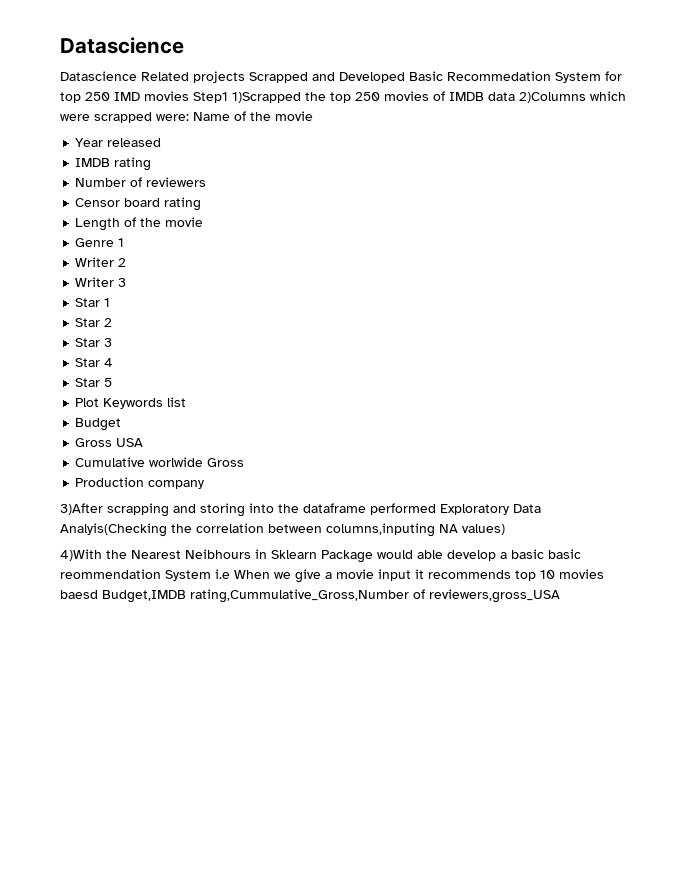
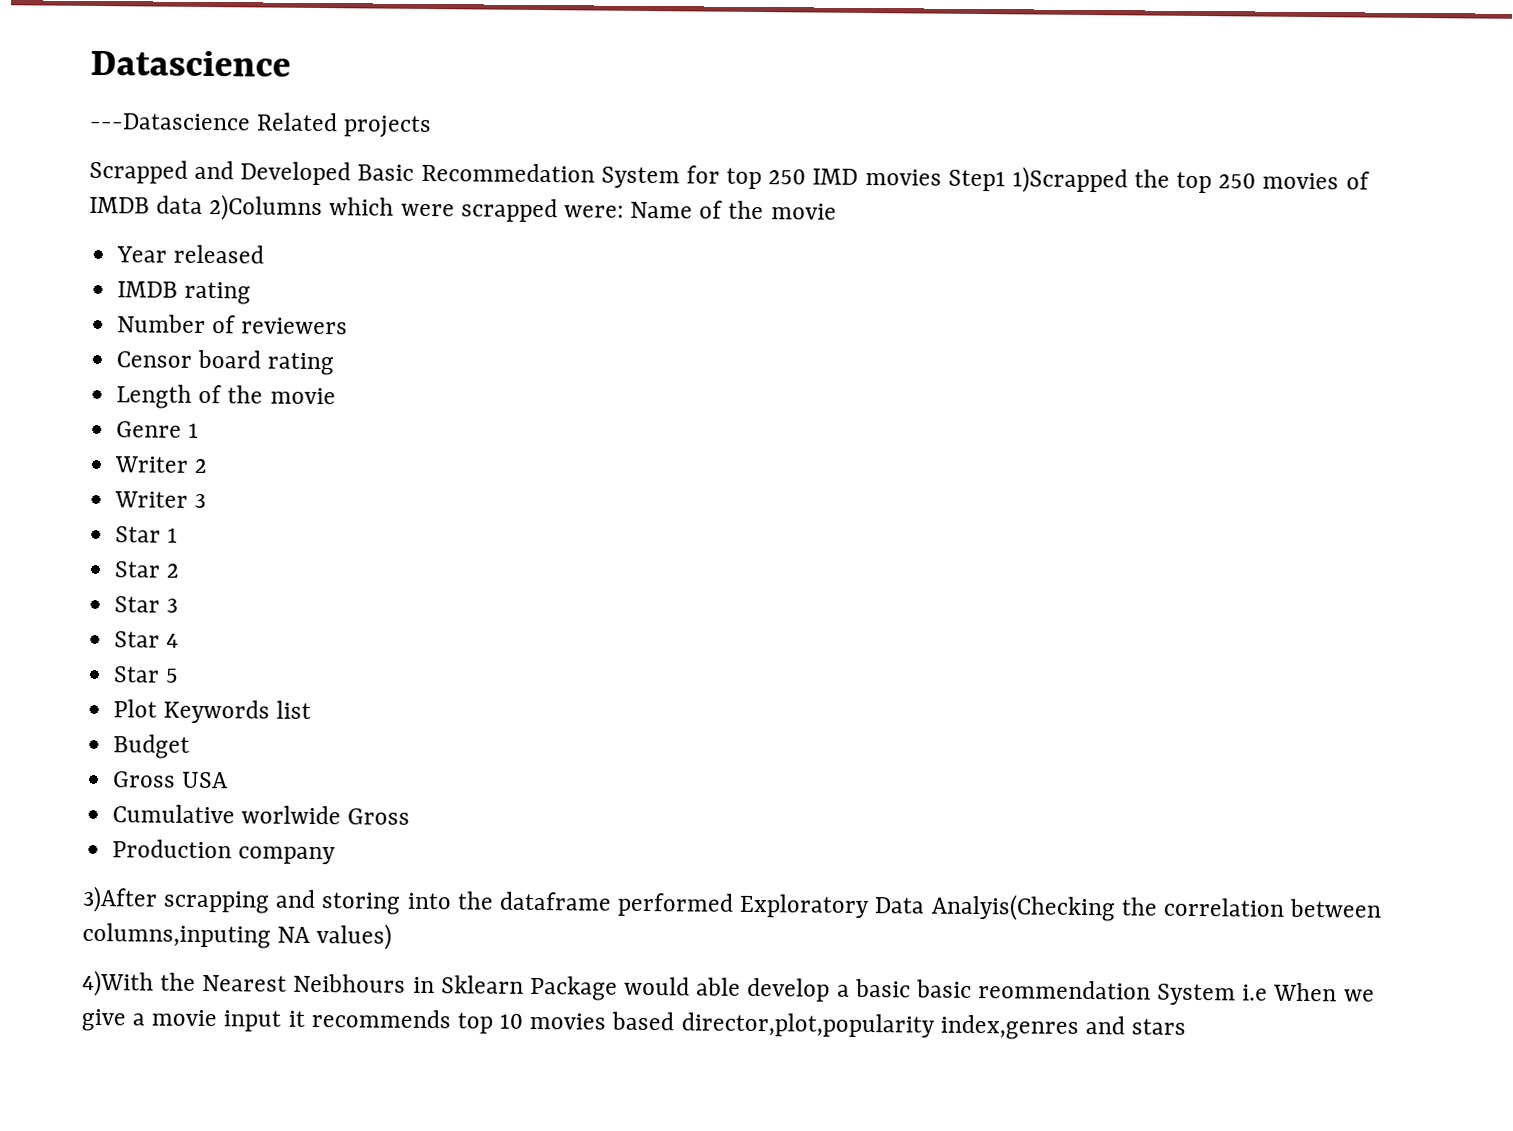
- Datascience Related projects Scrapped and Developed Basic Recommedation System for top 250 IMD movies Step1 1)Scrapped the top 250 movies of IMDB data 2)Columns which were scrapped were: Name of the movie
+ ---Datascience Related projects
+ Scrapped and Developed Basic Recommedation System for top 250 IMD movies Step1 1)Scrapped the top 250 movies of IMDB data 2)Columns which were scrapped were: Name of the movie
- 4)With the Nearest Neibhours in Sklearn Package would able develop a basic basic reommendation System i.e When we give a movie input it recommends top 10 movies baesd Budget,IMDB rating,Cummulative_Gross,Number of reviewers,gross_USA
+ 4)With the Nearest Neibhours in Sklearn Package would able develop a basic basic reommendation System i.e When we give a movie input it recommends top 10 movies based director,plot,popularity index,genres and stars

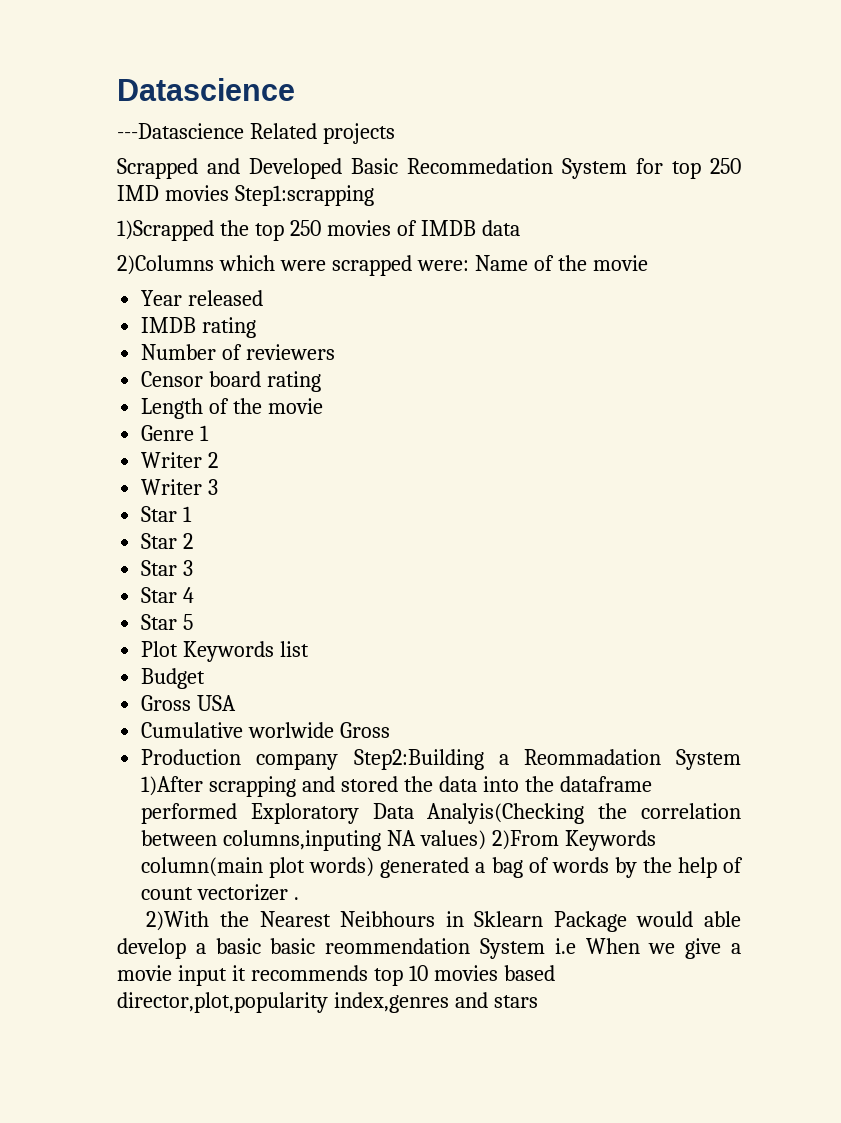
- Scrapped and Developed Basic Recommedation System for top 250 IMD movies Step1 1)Scrapped the top 250 movies of IMDB data 2)Columns which were scrapped were: Name of the movie
+ Scrapped and Developed Basic Recommedation System for top 250 IMD movies Step1:scrapping
+ 1)Scrapped the top 250 movies of IMDB data
+ 2)Columns which were scrapped were: Name of the movie
- Production company
- 3)After scrapping and storing into the dataframe performed Exploratory Data Analyis(Checking the correlation between columns,inputing NA values)
- 4)With the Nearest Neibhours in Sklearn Package would able develop a basic basic reommendation System i.e When we give a movie input it recommends top 10 movies based director,plot,popularity index,genres and stars
+ Production company Step2:Building a Reommadation System 1)After scrapping and stored the data into the dataframe performed Exploratory Data Analyis(Checking the correlation between columns,inputing NA values) 2)From Keywords column(main plot words) generated a bag of words by the help of count vectorizer .
+ 2)With the Nearest Neibhours in Sklearn Package would able develop a basic basic reommendation System i.e When we give a movie input it recommends top 10 movies based director,plot,popularity index,genres and stars

